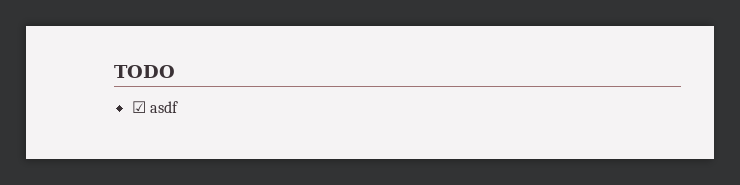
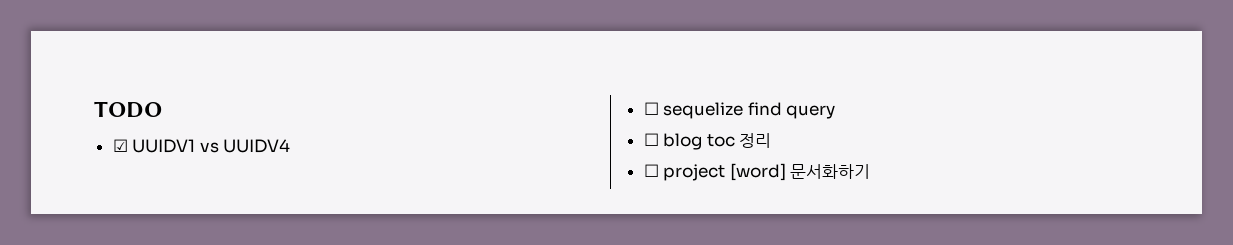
- ☑ asdf
+ ☑ UUIDV1 vs UUIDV4
+ ☐ sequelize find query
+ ☐ blog toc 정리
+ ☐ project [word] 문서화하기

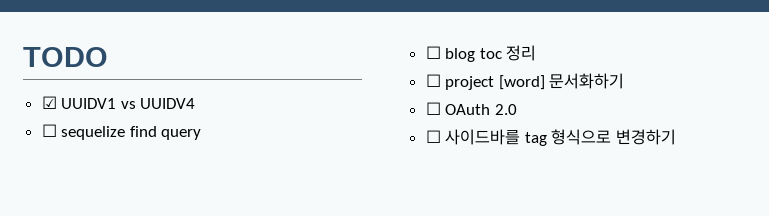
+ ☐ OAuth 2.0
+ ☐ 사이드바를 tag 형식으로 변경하기

